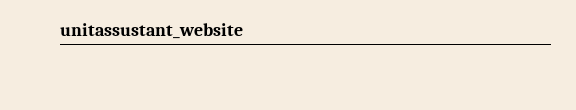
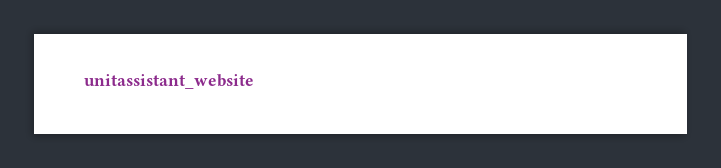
- unitassustant_website
+ unitassistant_website

